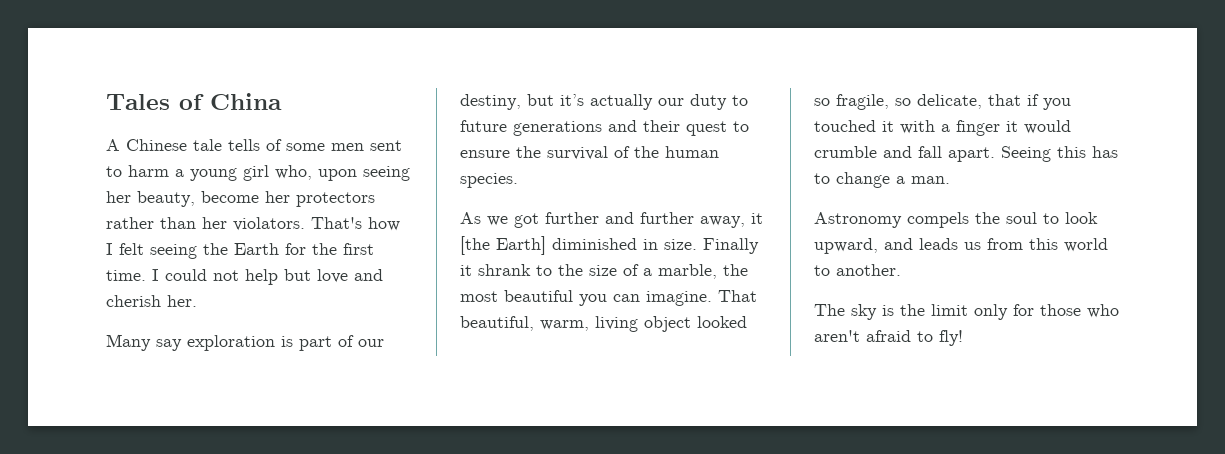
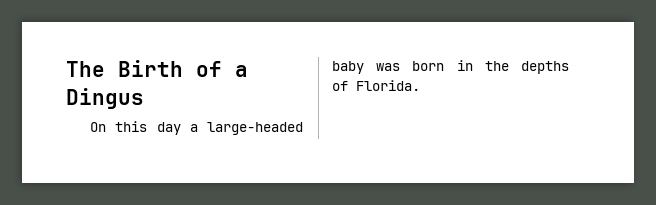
- Tales of China
- A Chinese tale tells of some men sent to harm a young girl who, upon seeing her beauty, become her protectors rather than her violators. That's how I felt seeing the Earth for the first time. I could not help but love and cherish her.
- Many say exploration is part of our destiny, but it’s actually our duty to future generations and their quest to ensure the survival of the human species.
- As we got further and further away, it [the Earth] diminished in size. Finally it shrank to the size of a marble, the most beautiful you can imagine. That beautiful, warm, living object looked so fragile, so delicate, that if you touched it with a finger it would crumble and fall apart. Seeing this has to change a man.
- Astronomy compels the soul to look upward, and leads us from this world to another.
- The sky is the limit only for those who aren't afraid to fly!
+ The Birth of a Dingus
+ On this day a large-headed baby was born in the depths of Florida.

